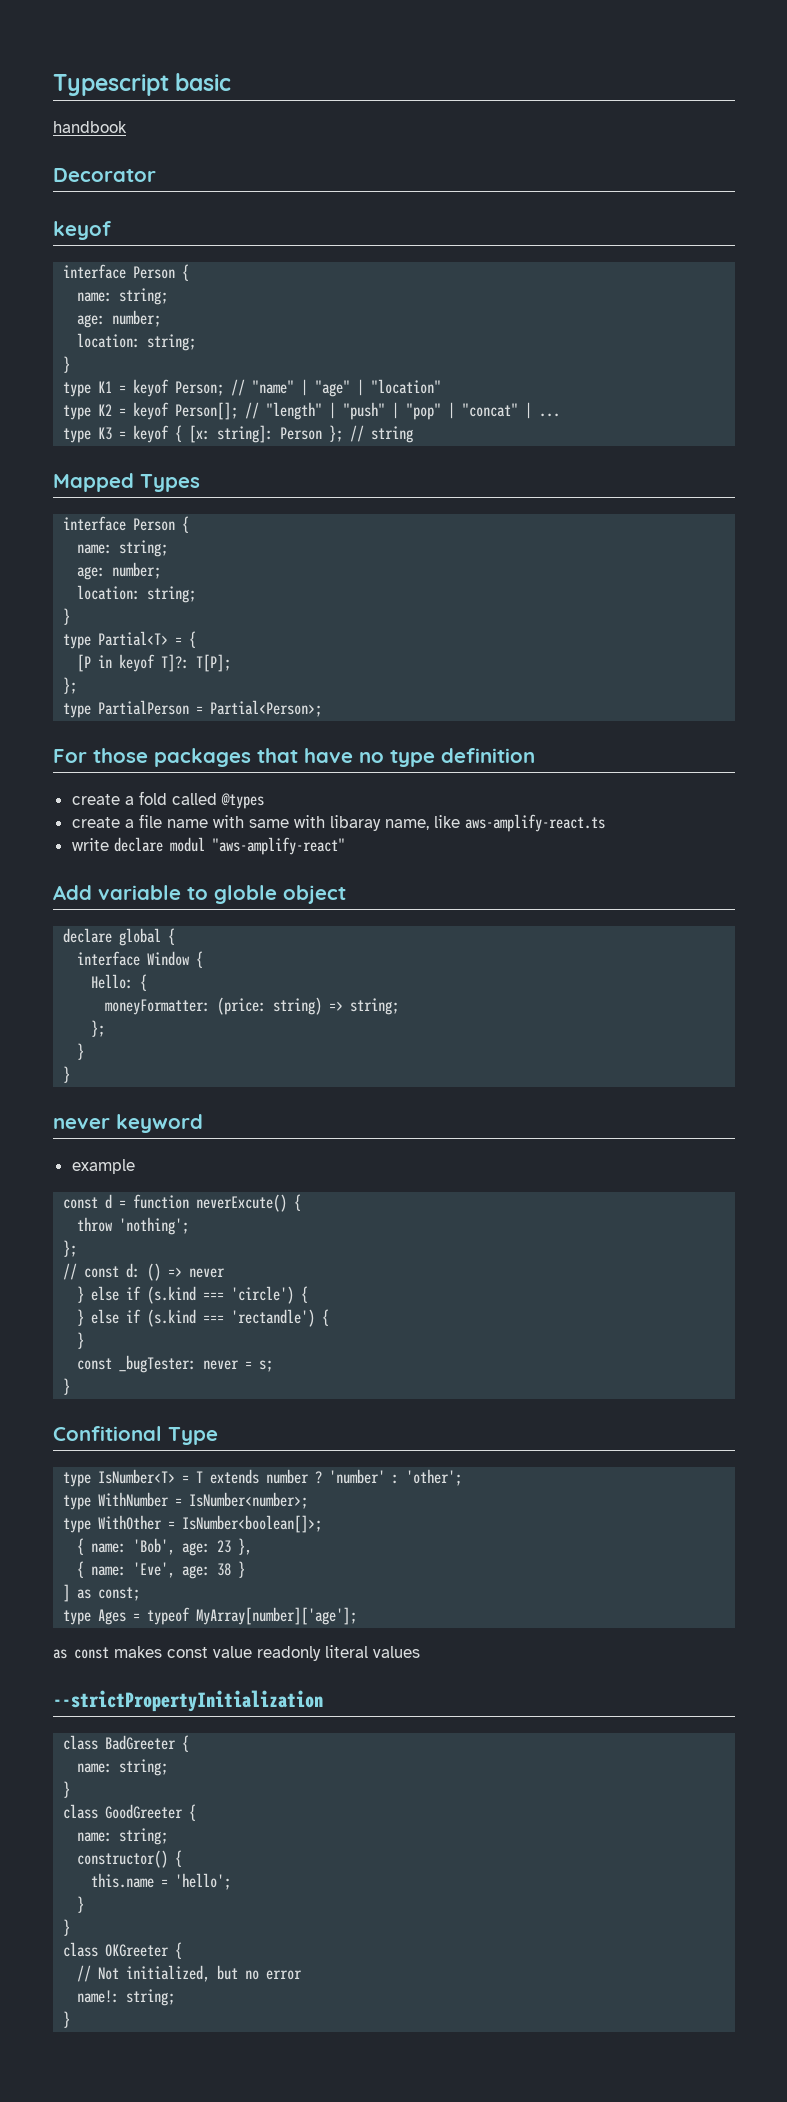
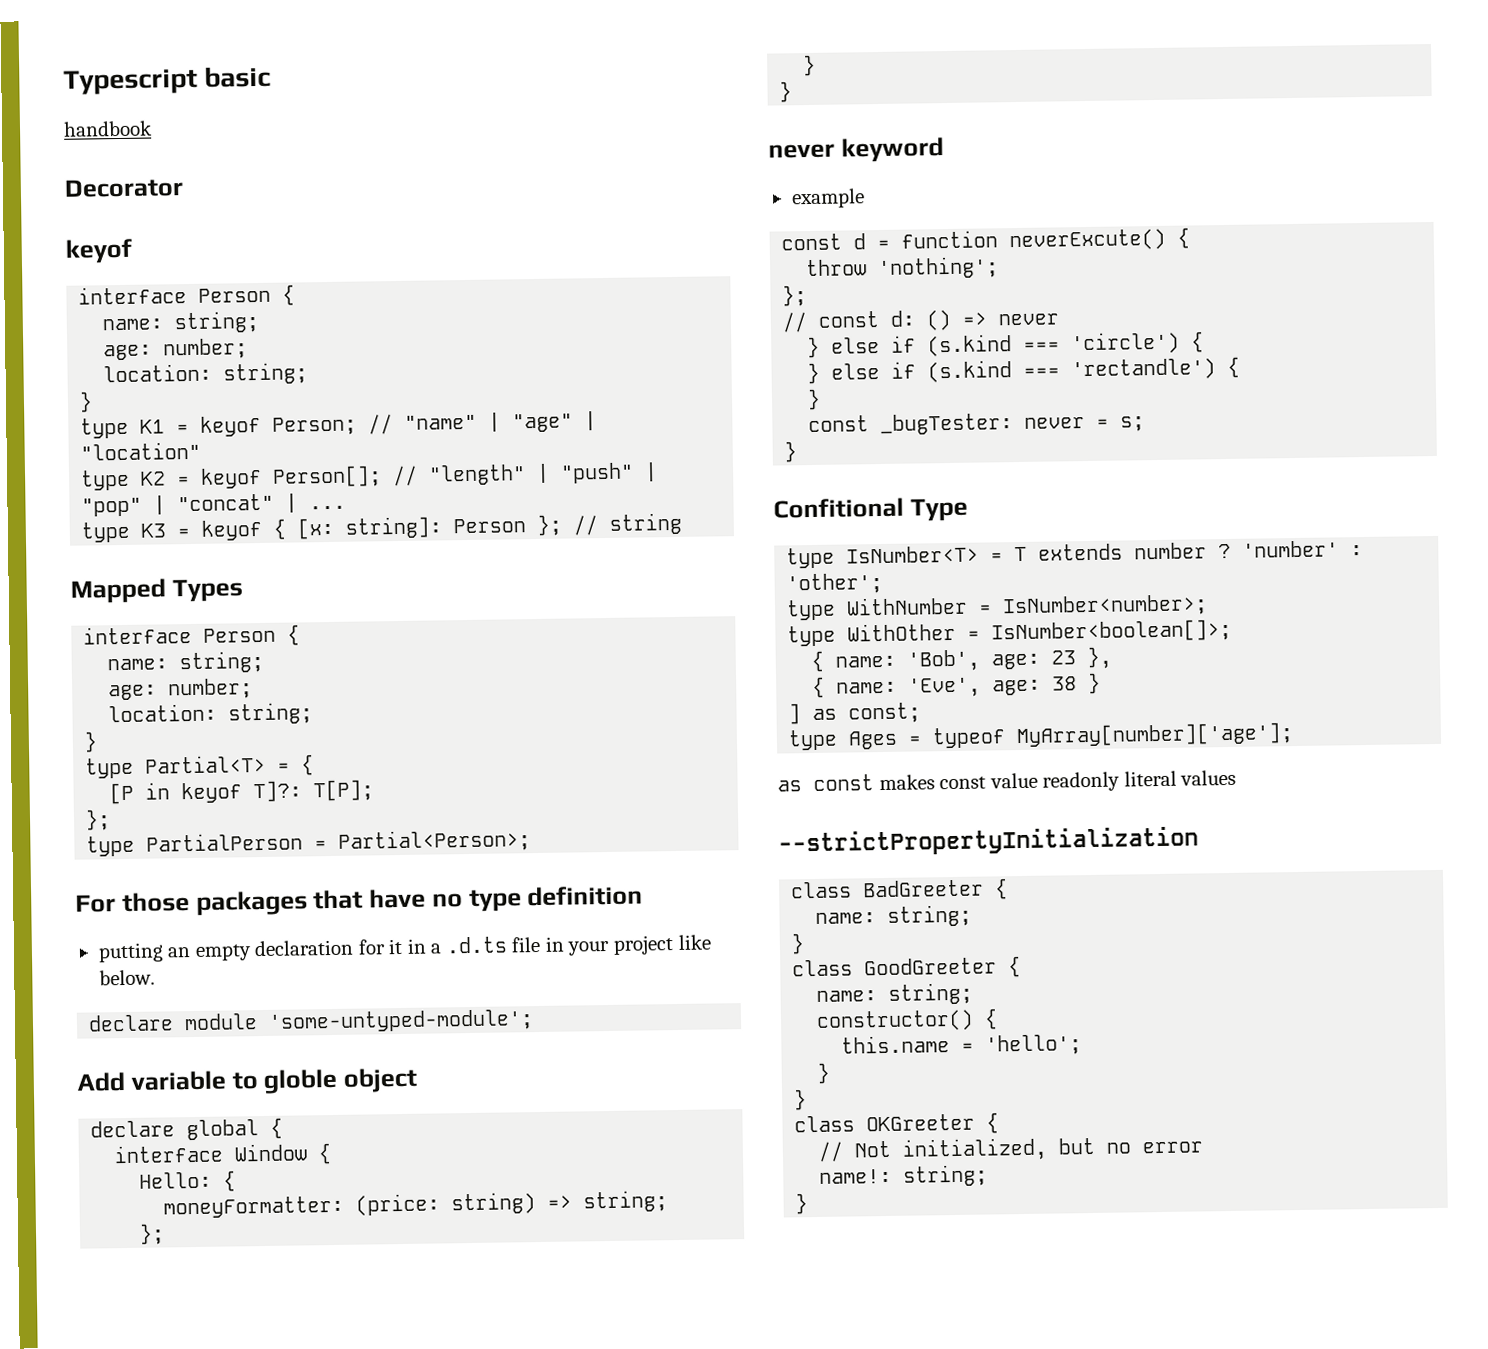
- create a fold called @types
- create a file name with same with libaray name, like aws-amplify-react.ts
- write declare modul "aws-amplify-react"
+ putting an empty declaration for it in a .d.ts file in your project like below.
+ declare module 'some-untyped-module';

